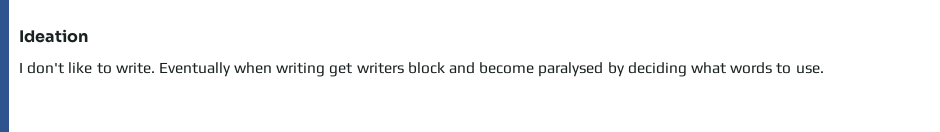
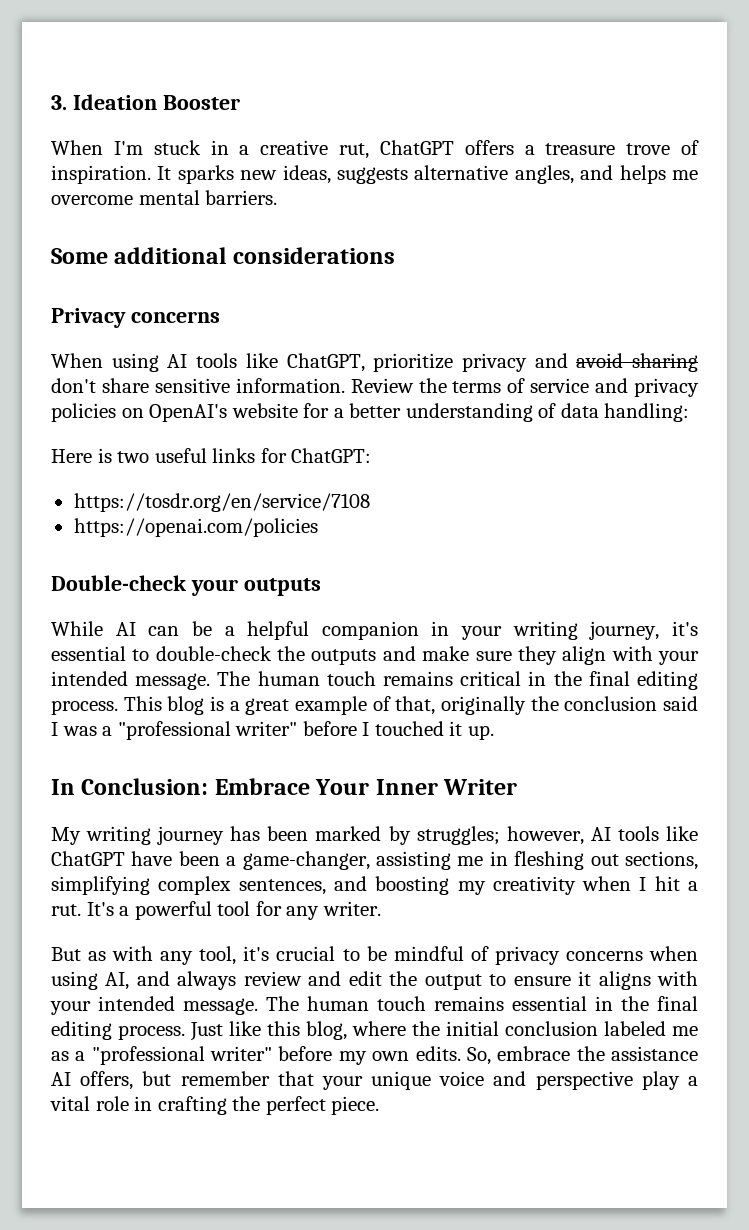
- Ideation
- I don't like to write. Eventually when writing get writers block and become paralysed by deciding what words to use.
+ 3. Ideation Booster
+ When I'm stuck in a creative rut, ChatGPT offers a treasure trove of inspiration. It sparks new ideas, suggests alternative angles, and helps me overcome mental barriers.
+ Some additional considerations
+ Privacy concerns
+ When using AI tools like ChatGPT, prioritize privacy and avoid sharing don't share sensitive information. Review the terms of service and privacy policies on OpenAI's website for a better understanding of data handling:
+ Here is two useful links for ChatGPT:
+ https://tosdr.org/en/service/7108
+ https://openai.com/policies
+ Double-check your outputs
+ While AI can be a helpful companion in your writing journey, it's essential to double-check the outputs and make sure they align with your intended message. The human touch remains critical in the final editing process. This blog is a great example of that, originally the conclusion said I was a "professional writer" before I touched it up.
+ In Conclusion: Embrace Your Inner Writer
+ My writing journey has been marked by struggles; however, AI tools like ChatGPT have been a game-changer, assisting me in fleshing out sections, simplifying complex sentences, and boosting my creativity when I hit a rut. It's a powerful tool for any writer.
+ But as with any tool, it's crucial to be mindful of privacy concerns when using AI, and always review and edit the output to ensure it aligns with your intended message. The human touch remains essential in the final editing process. Just like this blog, where the initial conclusion labeled me as a "professional writer" before my own edits. So, embrace the assistance AI offers, but remember that your unique voice and perspective play a vital role in crafting the perfect piece.

